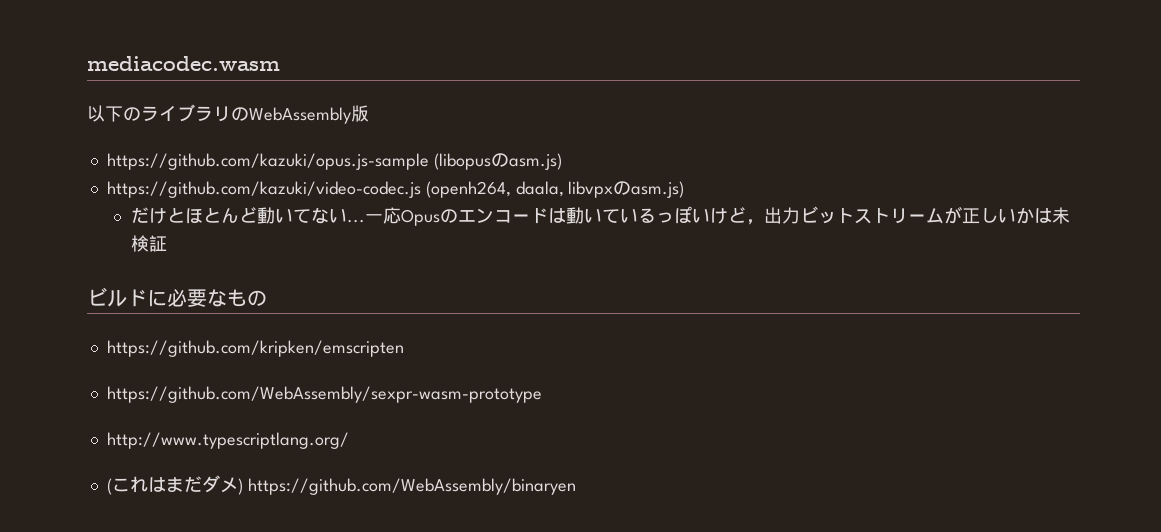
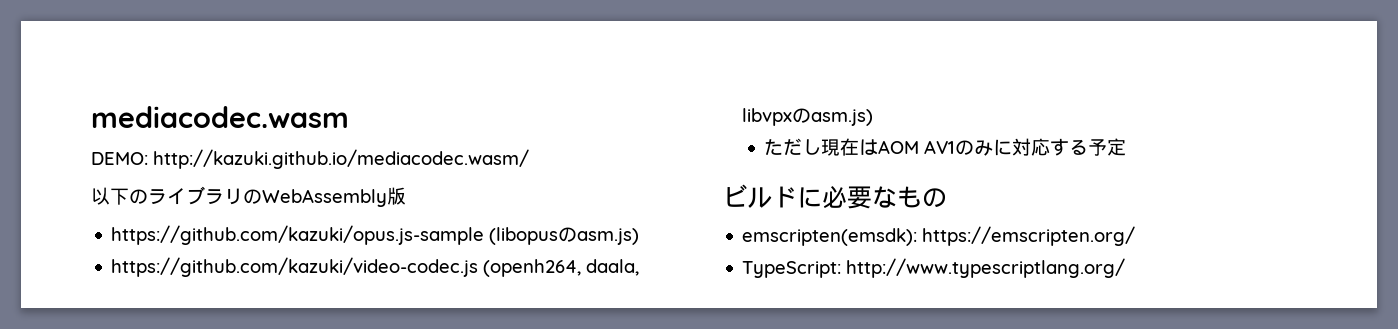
+ DEMO: http://kazuki.github.io/mediacodec.wasm/
- だけとほとんど動いてない...一応Opusのエンコードは動いているっぽいけど，出力ビットストリームが正しいかは未検証
+ ただし現在はAOM AV1のみに対応する予定
- https://github.com/kripken/emscripten
- https://github.com/WebAssembly/sexpr-wasm-prototype
- http://www.typescriptlang.org/
- (これはまだダメ) https://github.com/WebAssembly/binaryen
+ emscripten(emsdk): https://emscripten.org/
+ TypeScript: http://www.typescriptlang.org/

